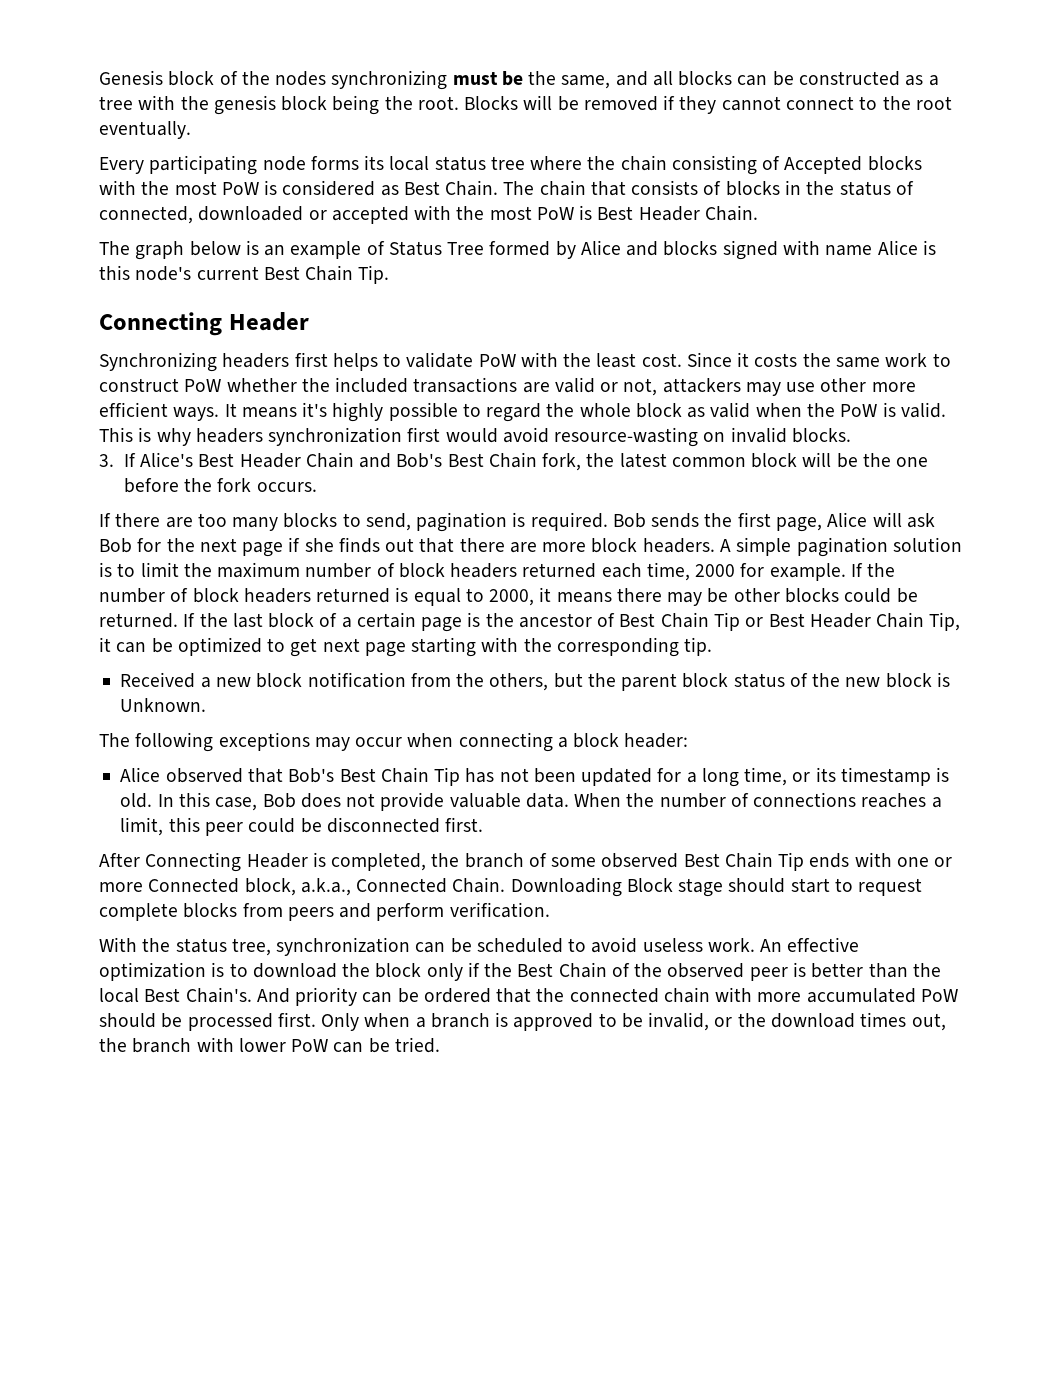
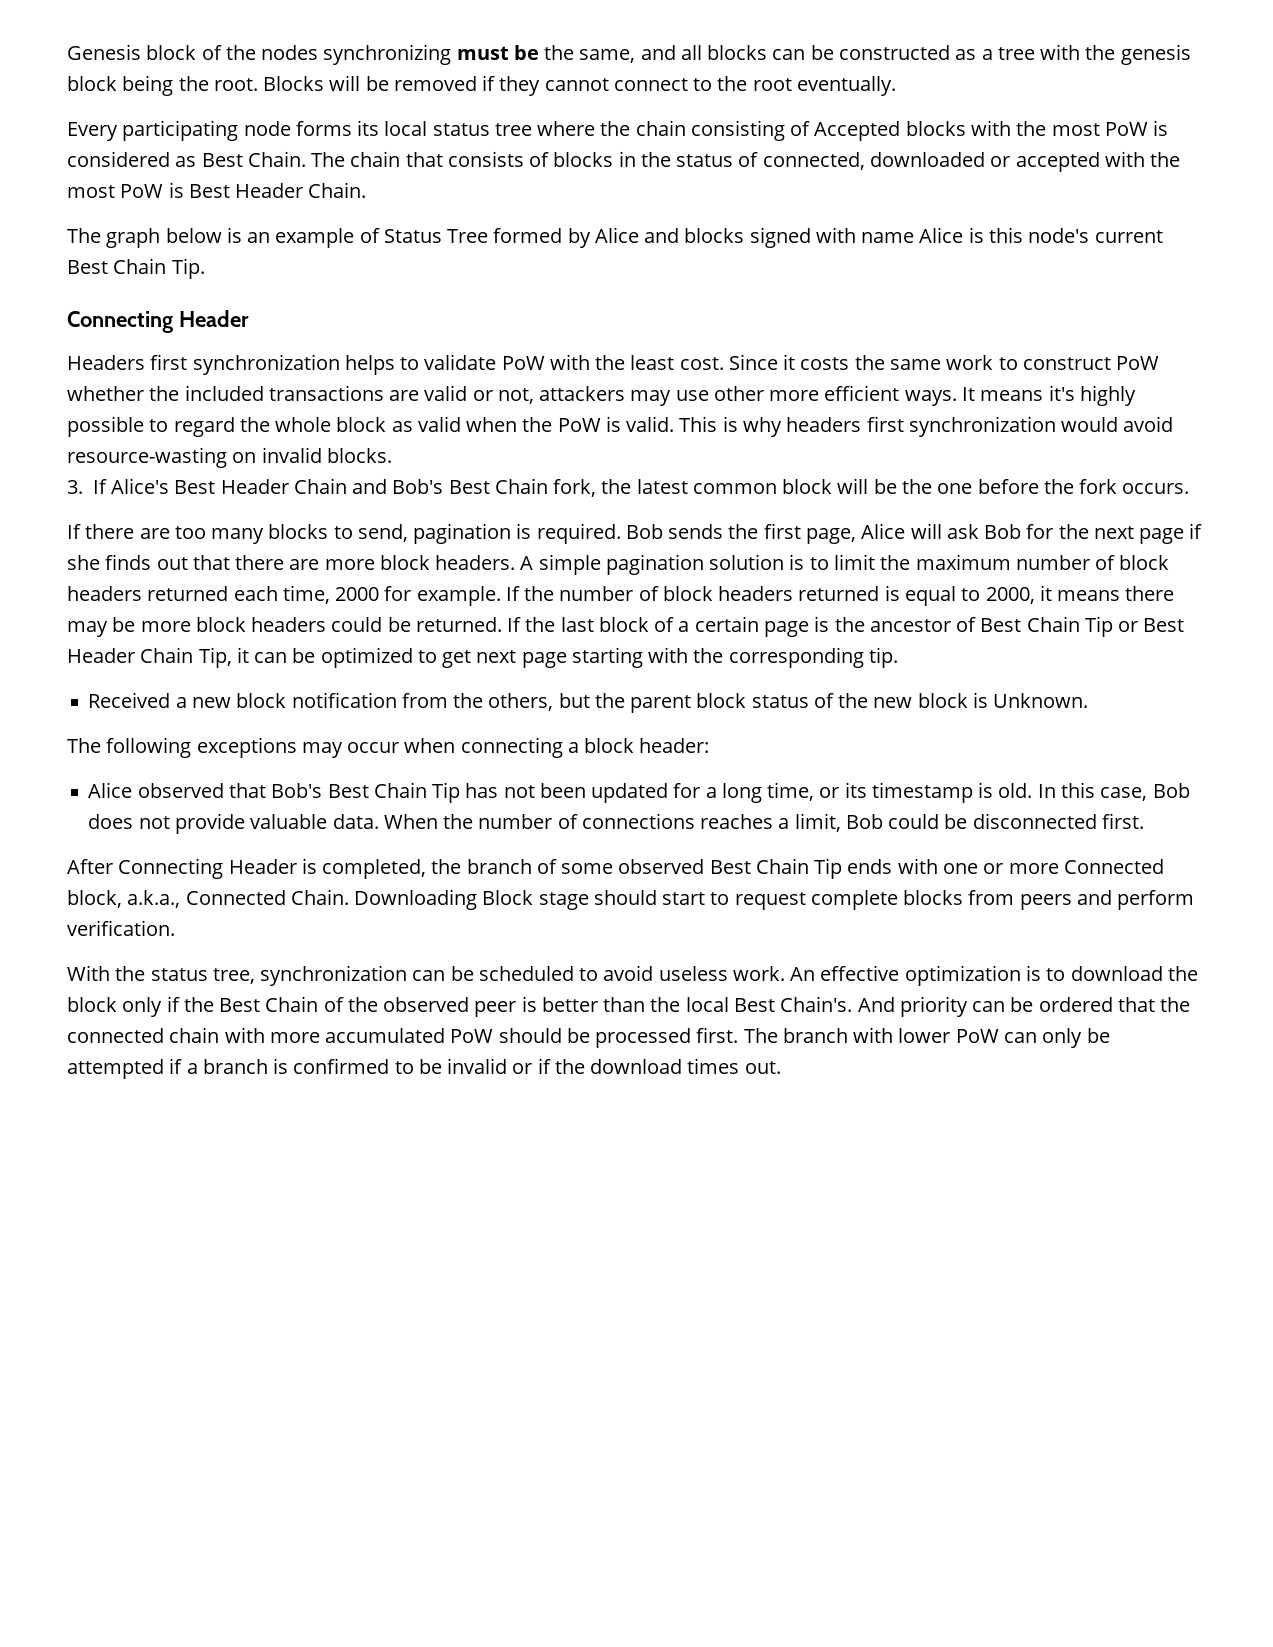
- Synchronizing headers first helps to validate PoW with the least cost.
+ Headers first synchronization helps to validate PoW with the least cost.
- This is why headers synchronization first would avoid resource-wasting on invalid blocks.
+ This is why headers first synchronization would avoid resource-wasting on invalid blocks.
- If the number of block headers returned is equal to 2000, it means there may be other blocks could be returned.
+ If the number of block headers returned is equal to 2000, it means there may be more block headers could be returned.
- When the number of connections reaches a limit, this peer could be disconnected first.
+ When the number of connections reaches a limit, Bob could be disconnected first.
- Only when a branch is approved to be invalid, or the download times out, the branch with lower PoW can be tried.
+ The branch with lower PoW can only be attempted if a branch is confirmed to be invalid or if the download times out.

